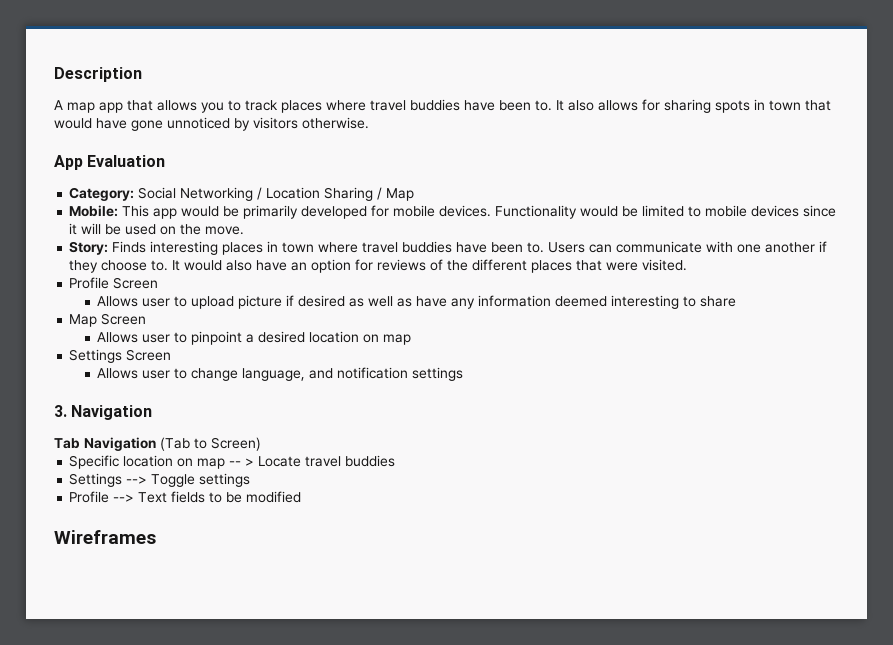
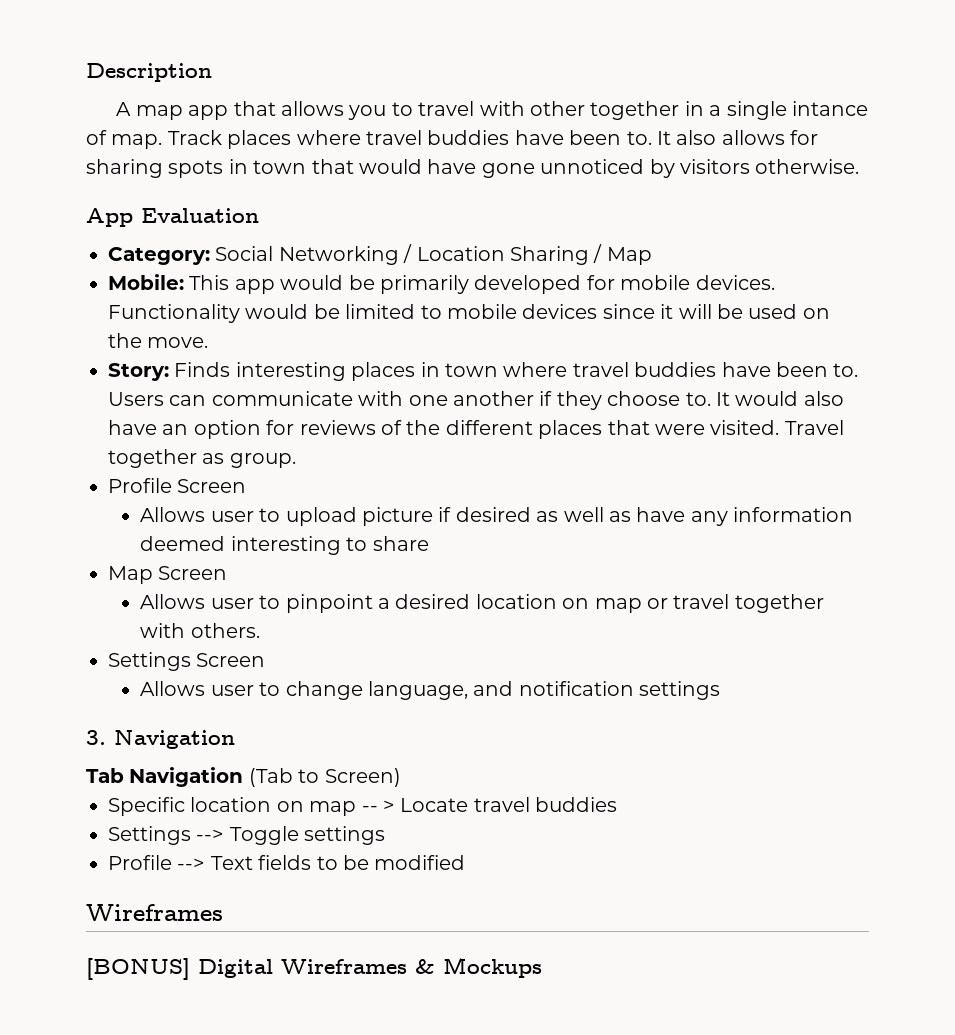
- A map app that allows you to track places where travel buddies have been to.
+ A map app that allows you to travel with other together in a single intance of map. Track places where travel buddies have been to.
+ Travel together as group.
- Allows user to pinpoint a desired location on map
+ Allows user to pinpoint a desired location on map or travel together with others.
+ [BONUS] Digital Wireframes & Mockups

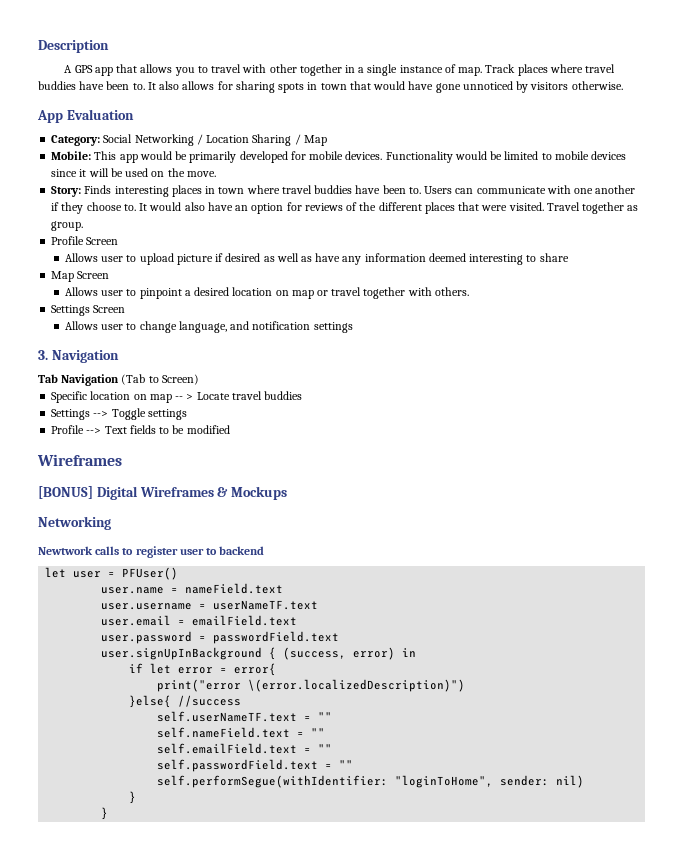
- A map app that allows you to travel with other together in a single intance of map.
+ A GPS app that allows you to travel with other together in a single instance of map.
  [BONUS] Digital Wireframes & Mockups
+ Networking
+ Newtwork calls to register user to backend
+ let user = PFUser()
+ user.name = nameField.text
+ user.username = userNameTF.text
+ user.email = emailField.text
+ user.password = passwordField.text
+ user.signUpInBackground { (success, error) in
+ if let error = error{
+ print("error \(error.localizedDescription)")
+ }else{ //success
+ self.userNameTF.text = ""
+ self.nameField.text = ""
+ self.emailField.text = ""
+ self.passwordField.text = ""
+ self.performSegue(withIdentifier: "loginToHome", sender: nil)
+ }
+ }

